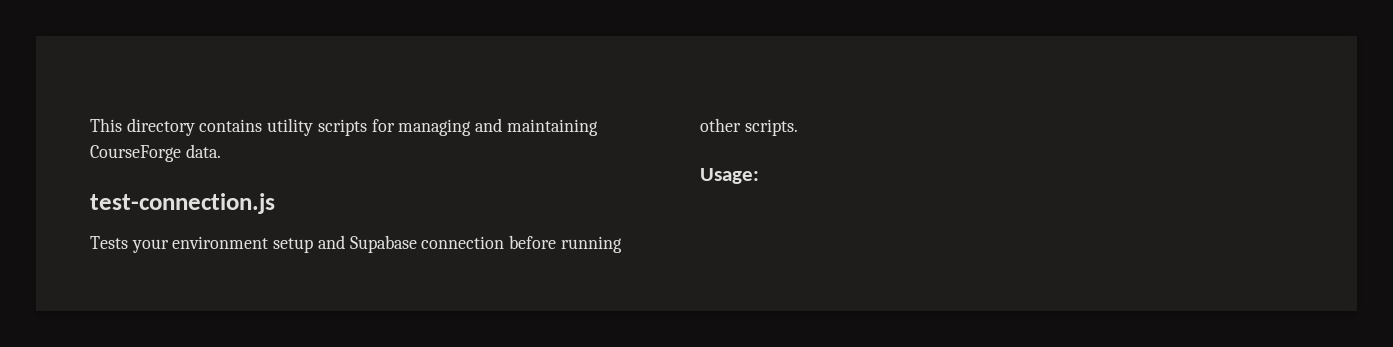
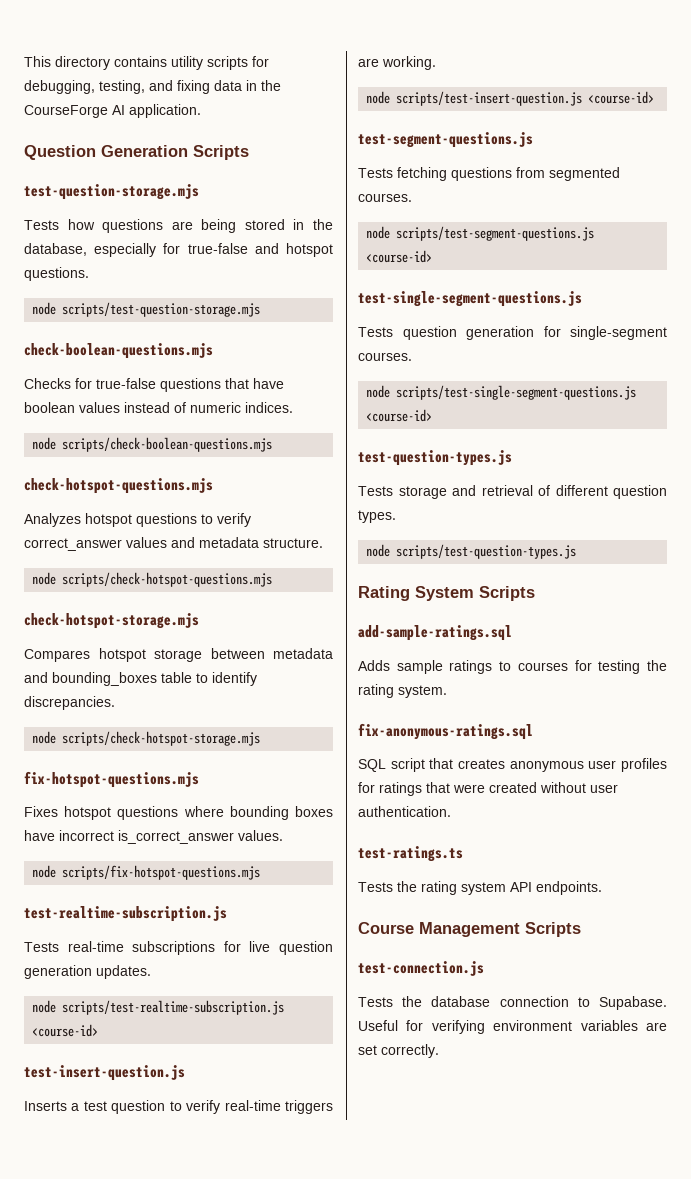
- This directory contains utility scripts for managing and maintaining CourseForge data.
+ This directory contains utility scripts for debugging, testing, and fixing data in the CourseForge AI application.
+ Question Generation Scripts
+ test-question-storage.mjs
+ Tests how questions are being stored in the database, especially for true-false and hotspot questions.
+ node scripts/test-question-storage.mjs
+ check-boolean-questions.mjs
+ Checks for true-false questions that have boolean values instead of numeric indices.
+ node scripts/check-boolean-questions.mjs
+ check-hotspot-questions.mjs
+ Analyzes hotspot questions to verify correct_answer values and metadata structure.
+ node scripts/check-hotspot-questions.mjs
+ check-hotspot-storage.mjs
+ Compares hotspot storage between metadata and bounding_boxes table to identify discrepancies.
+ node scripts/check-hotspot-storage.mjs
+ fix-hotspot-questions.mjs
+ Fixes hotspot questions where bounding boxes have incorrect is_correct_answer values.
+ node scripts/fix-hotspot-questions.mjs
+ test-realtime-subscription.js
+ Tests real-time subscriptions for live question generation updates.
+ node scripts/test-realtime-subscription.js <course-id>
+ test-insert-question.js
+ Inserts a test question to verify real-time triggers are working.
+ node scripts/test-insert-question.js <course-id>
+ test-segment-questions.js
+ Tests fetching questions from segmented courses.
+ node scripts/test-segment-questions.js <course-id>
+ test-single-segment-questions.js
+ Tests question generation for single-segment courses.
+ node scripts/test-single-segment-questions.js <course-id>
+ test-question-types.js
+ Tests storage and retrieval of different question types.
+ node scripts/test-question-types.js
+ Rating System Scripts
+ add-sample-ratings.sql
+ Adds sample ratings to courses for testing the rating system.
+ fix-anonymous-ratings.sql
+ SQL script that creates anonymous user profiles for ratings that were created without user authentication.
+ test-ratings.ts
+ Tests the rating system API endpoints.
+ Course Management Scripts
  test-connection.js
- Tests your environment setup and Supabase connection before running other scripts.
- Usage:
+ Tests the database connection to Supabase. Useful for verifying environment variables are set correctly.

